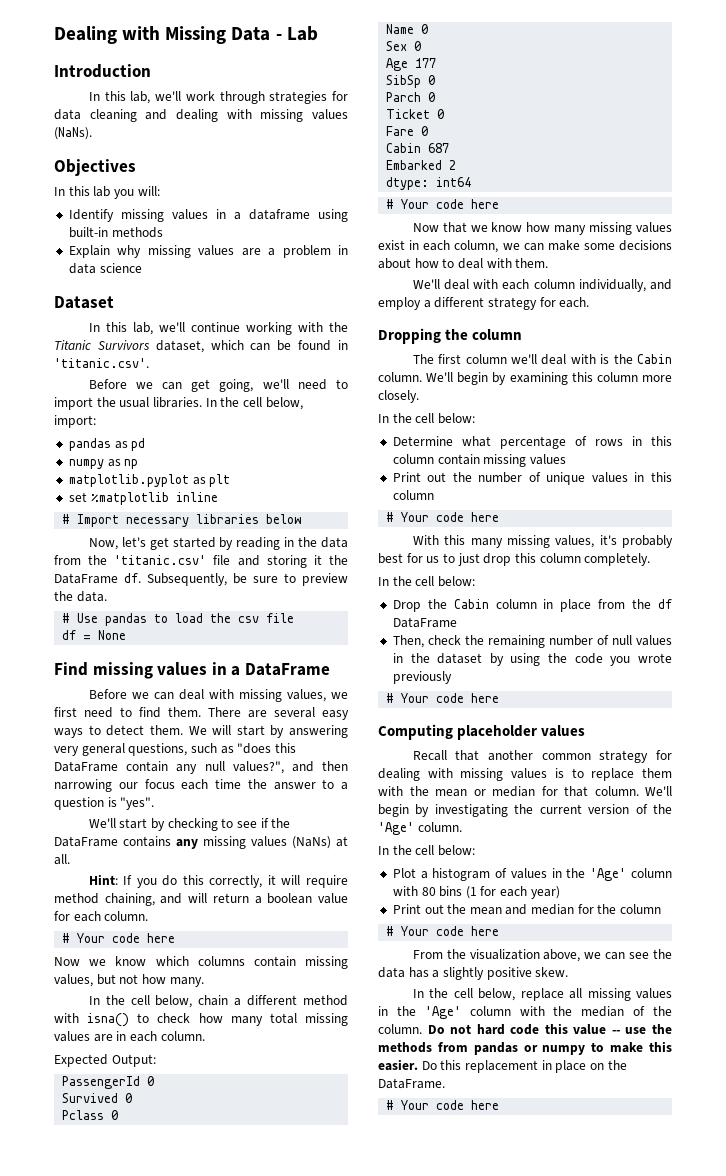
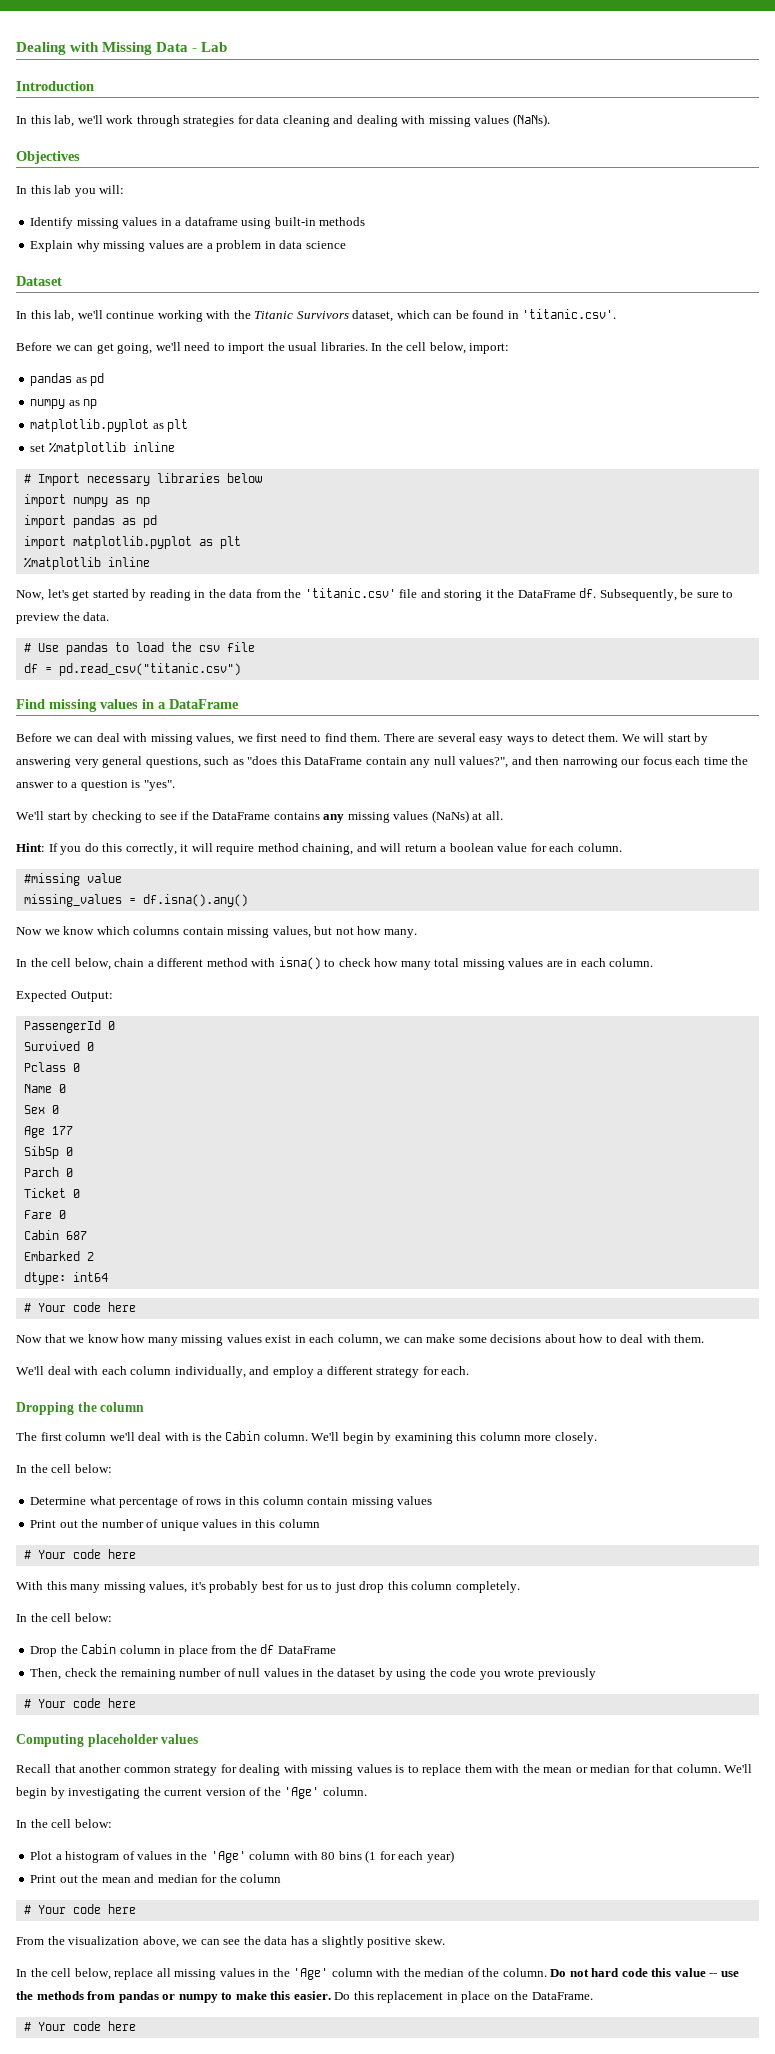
+ import numpy as np
+ import pandas as pd
+ import matplotlib.pyplot as plt
+ %matplotlib inline
- df = None
+ df = pd.read_csv("titanic.csv")
  Hint: If you do this correctly, it will require method chaining, and will return a boolean value for each column.
- # Your code here
+ #missing value
+ missing_values = df.isna().any()

